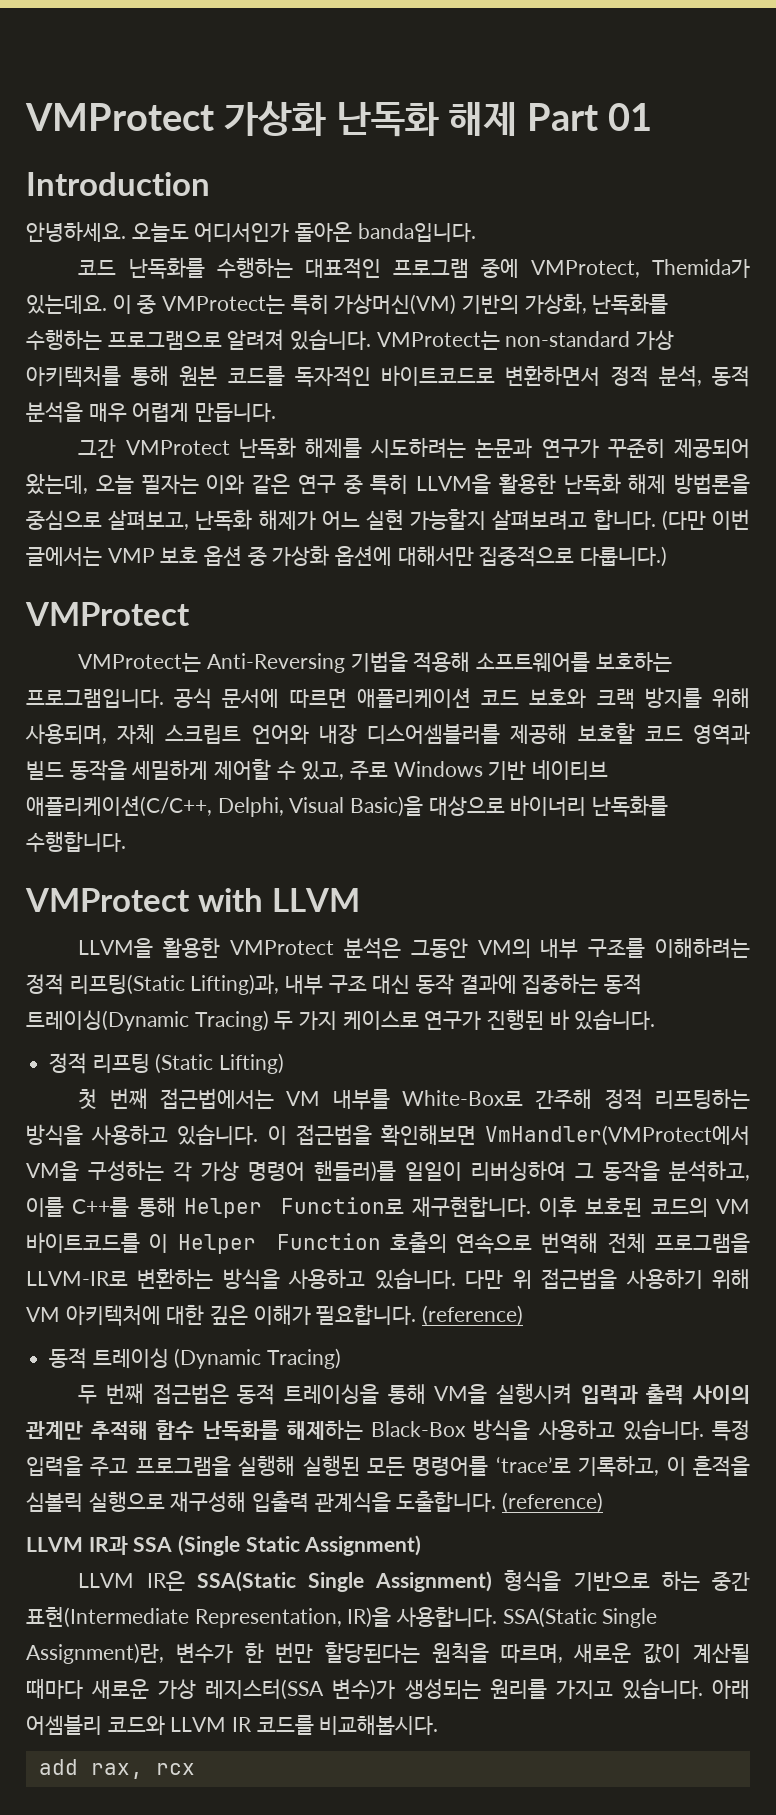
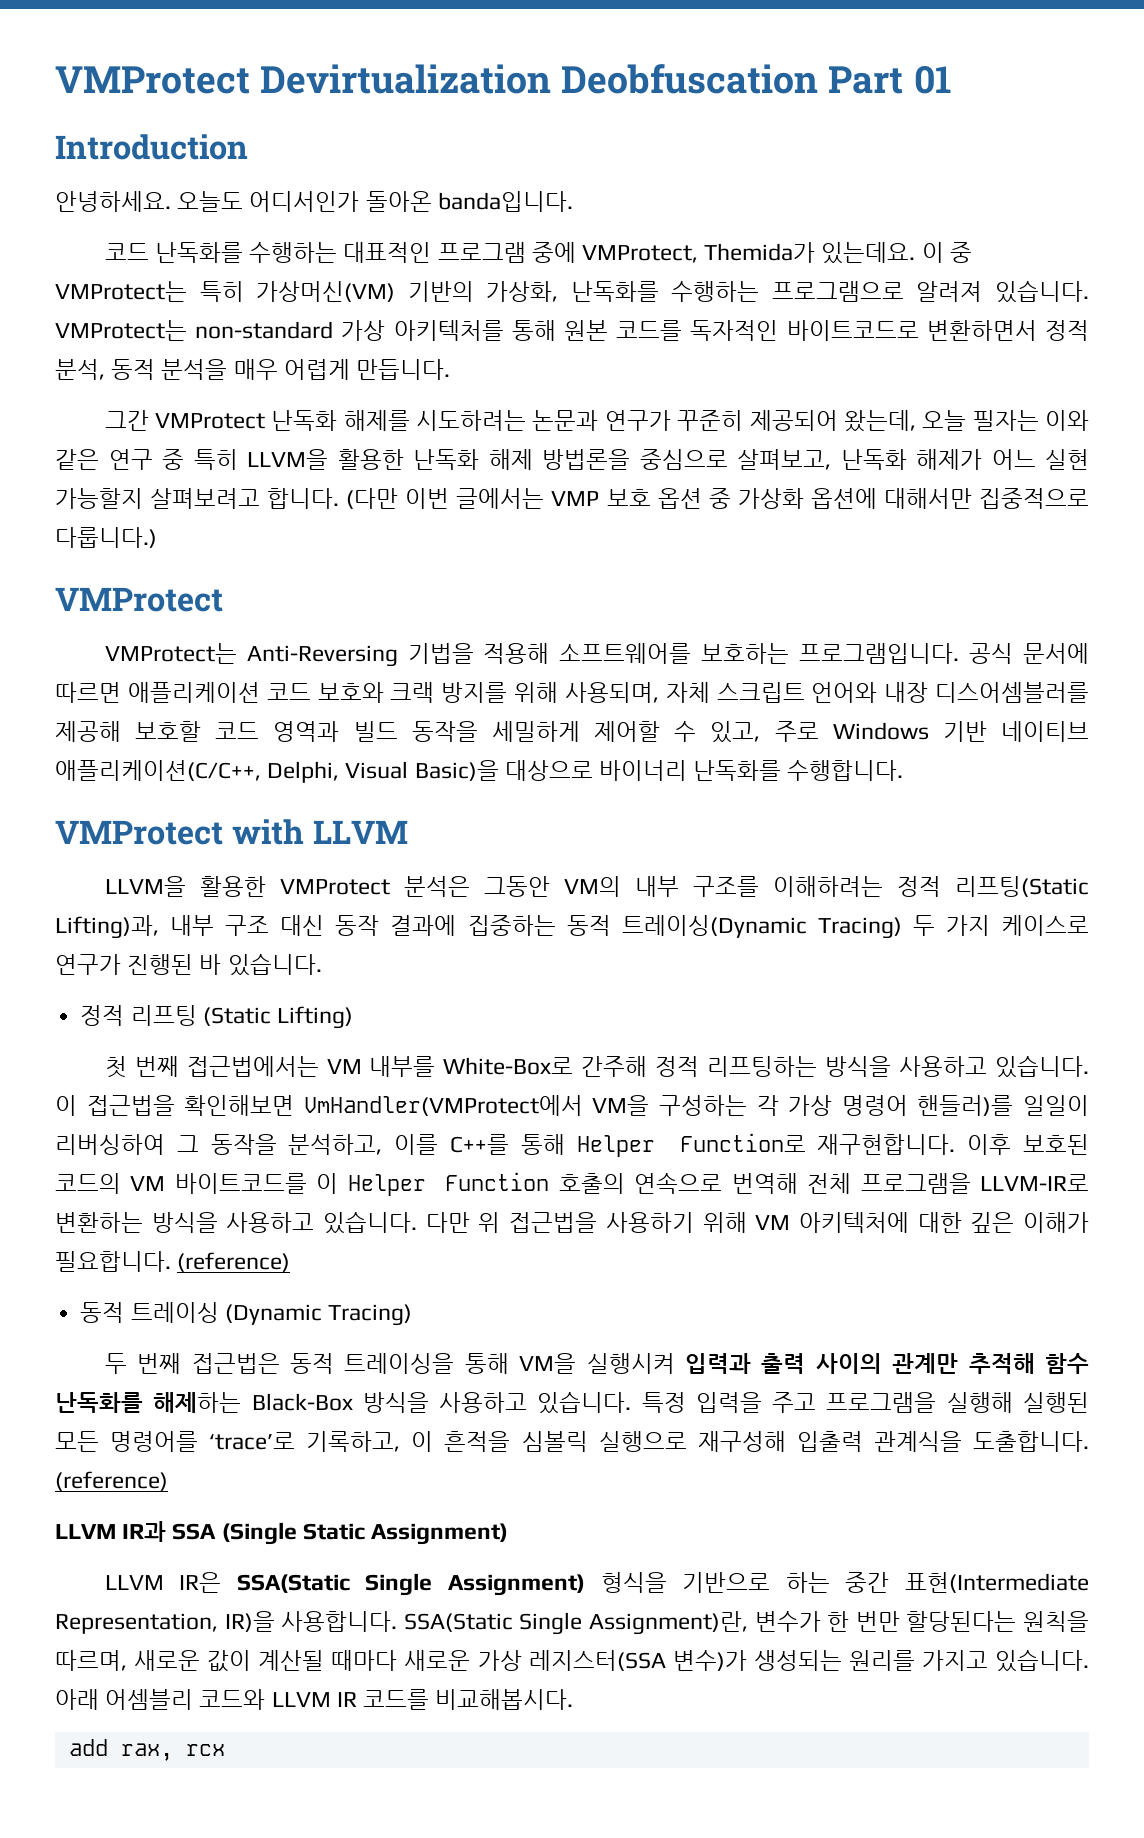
- VMProtect 가상화 난독화 해제 Part 01
+ VMProtect Devirtualization Deobfuscation Part 01

